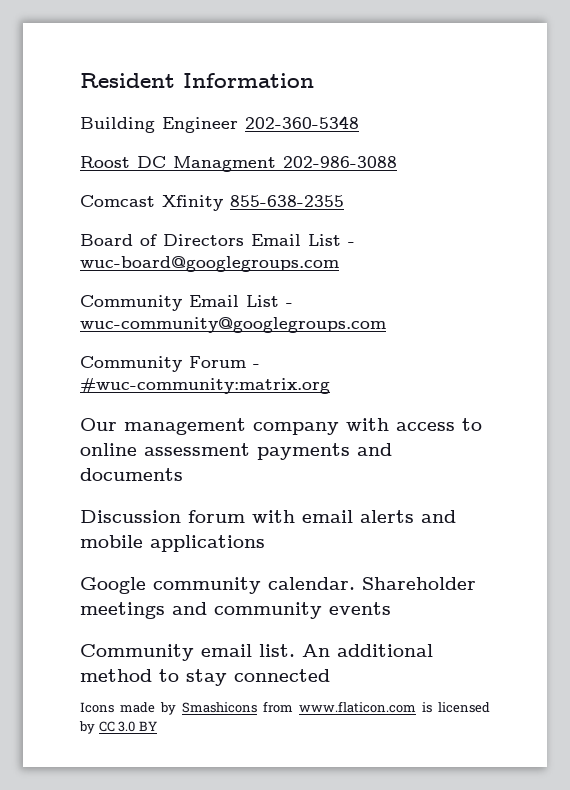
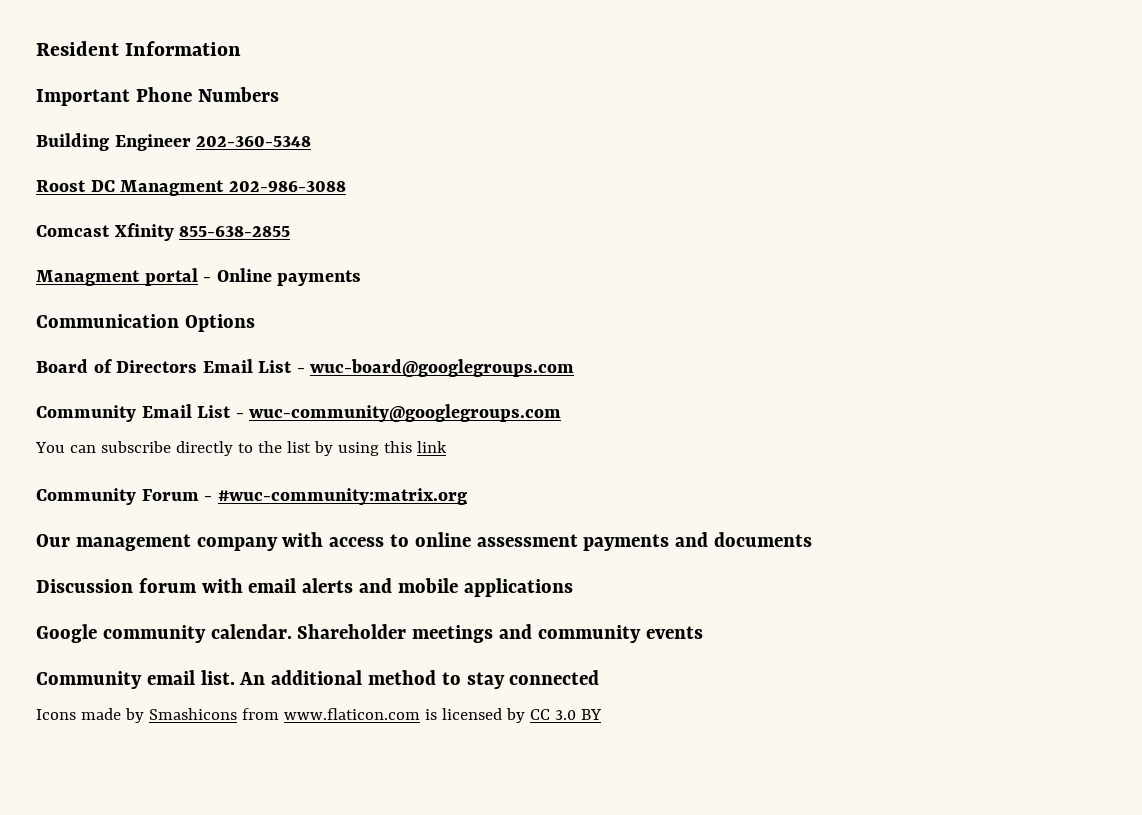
+ Important Phone Numbers
- Comcast Xfinity 855-638-2355
+ Comcast Xfinity 855-638-2855
+ Managment portal - Online payments
+ Communication Options
+ You can subscribe directly to the list by using this link

